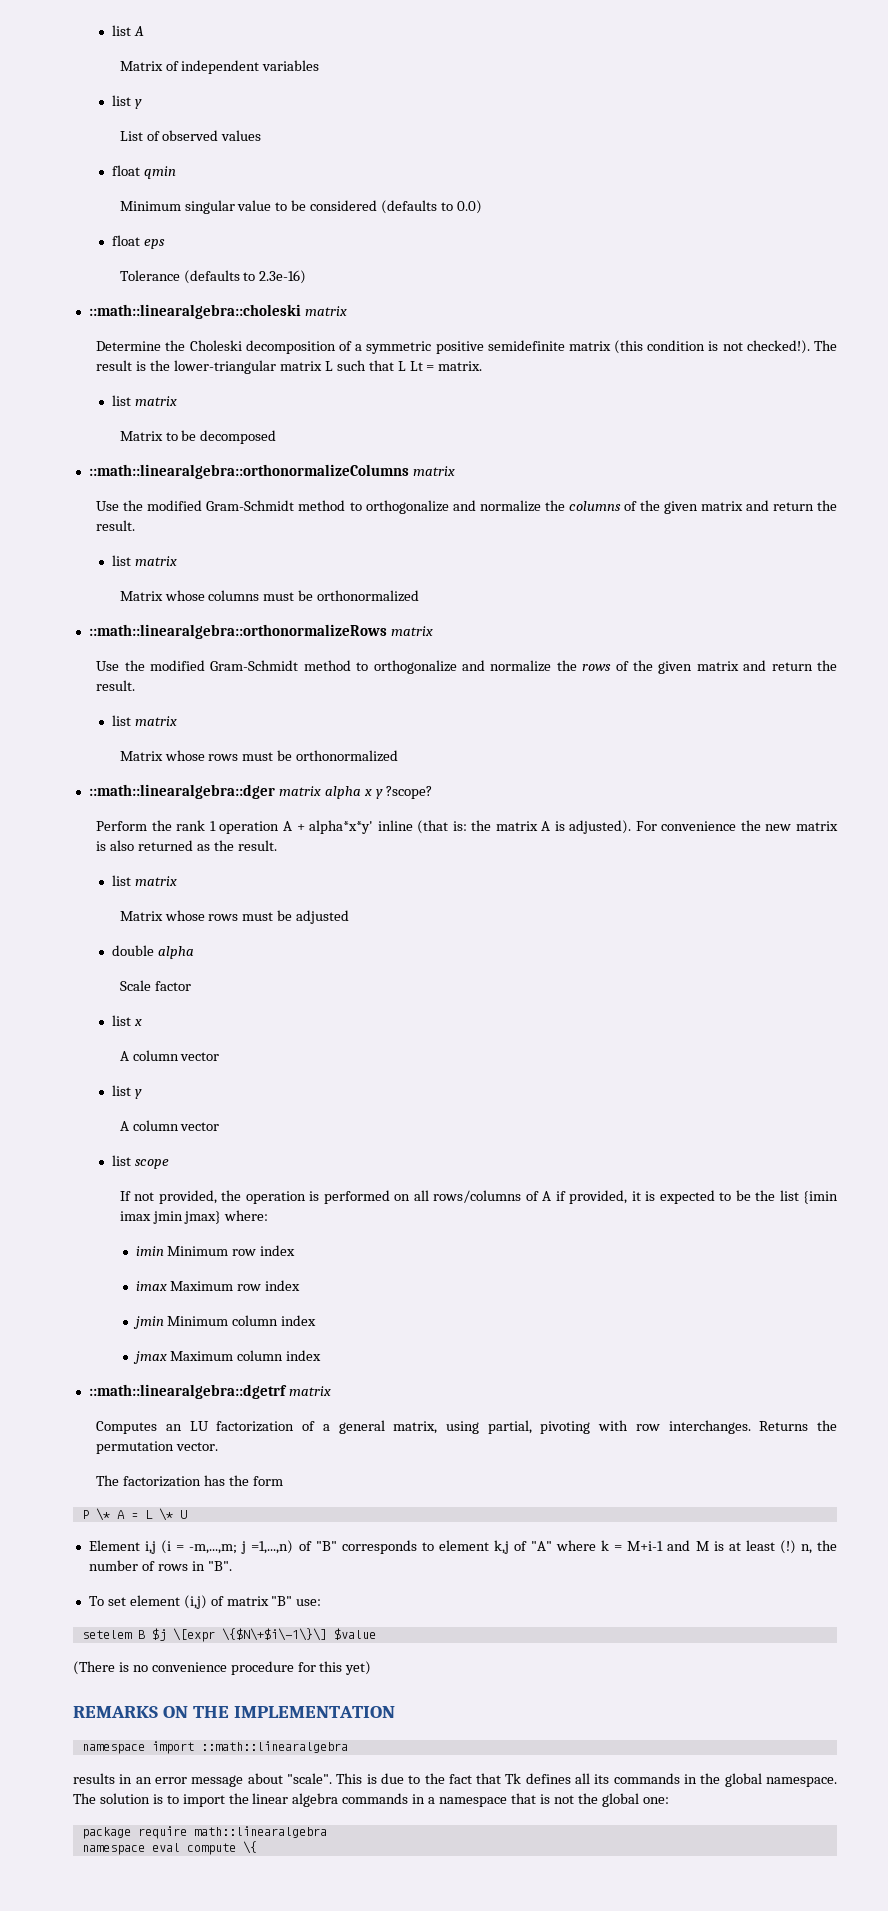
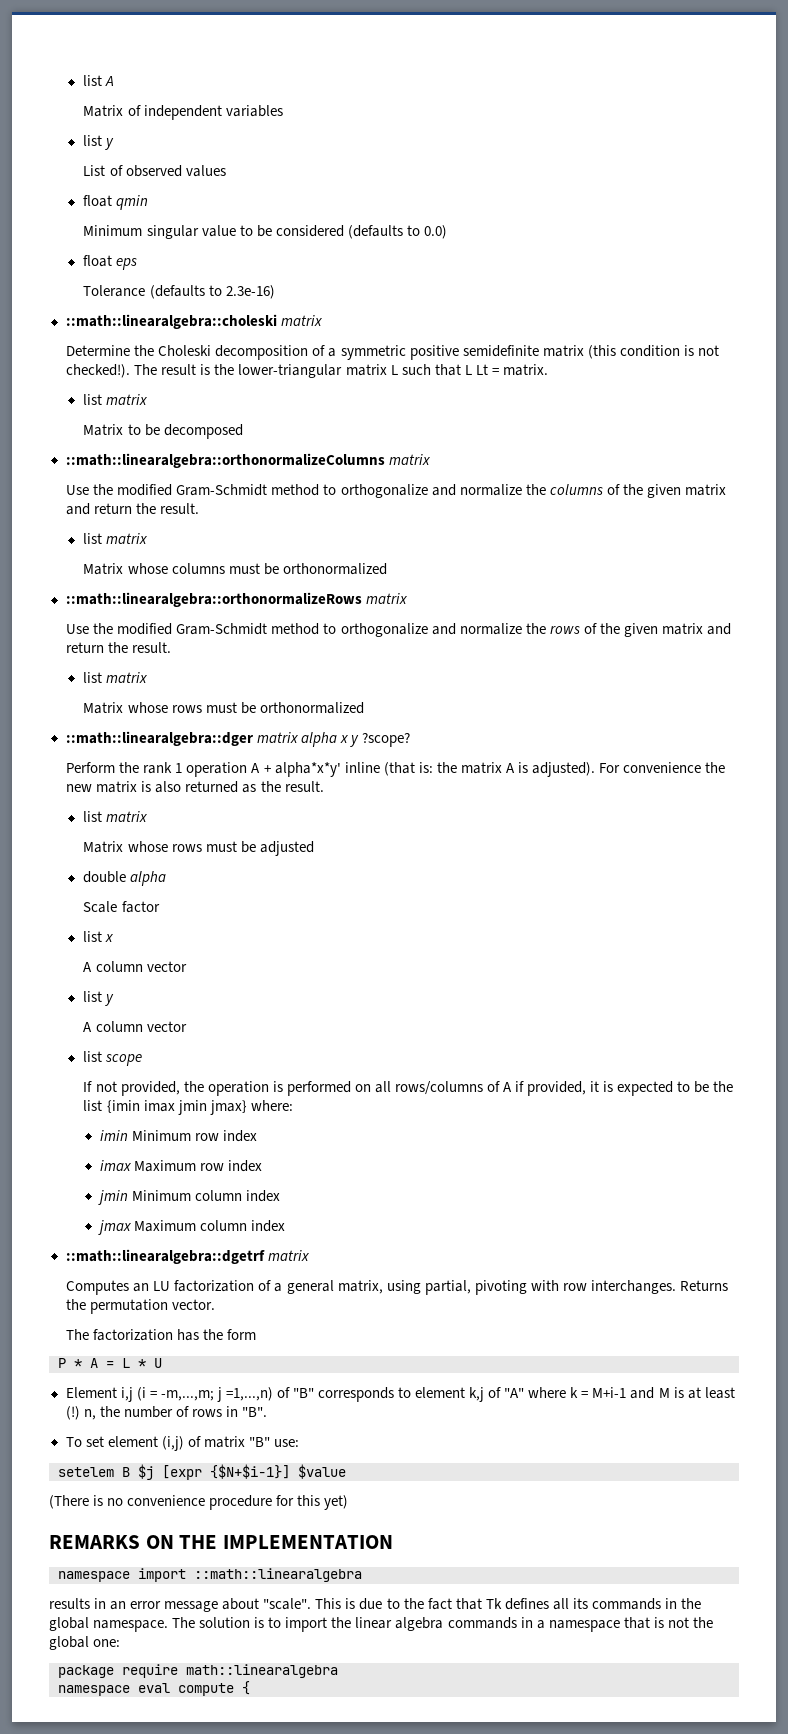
- P \* A = L \* U
+ P * A = L * U
- setelem B $j \[expr \{$N\+$i\-1\}\] $value
+ setelem B $j [expr {$N+$i-1}] $value
- namespace eval compute \{
+ namespace eval compute {

